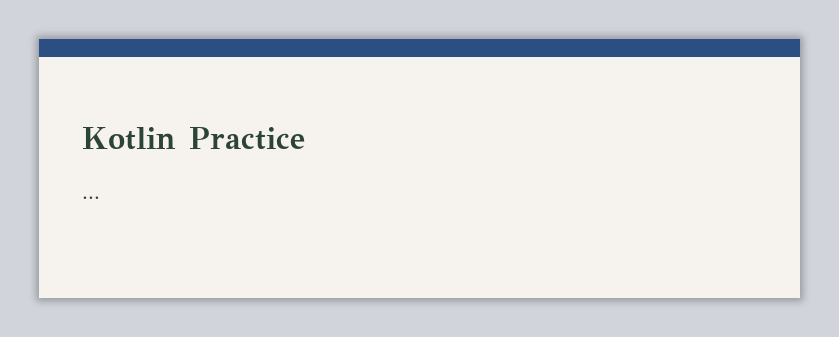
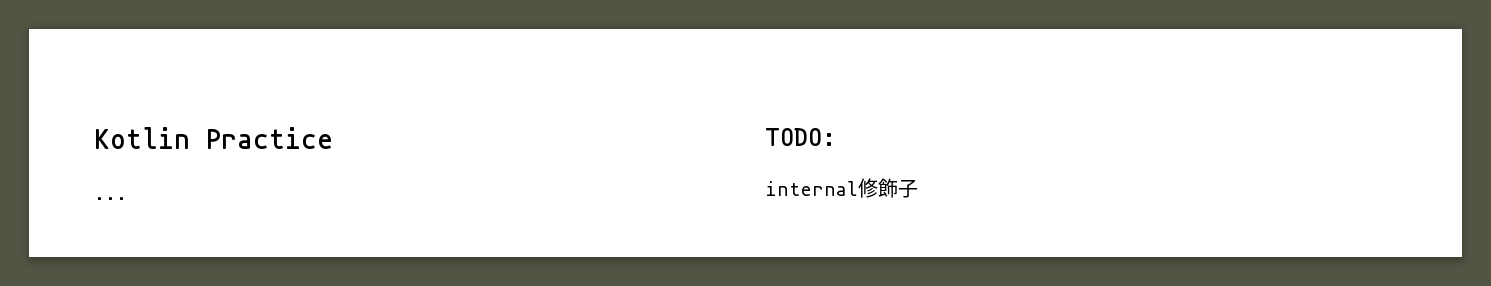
+ TODO:
+ internal修飾子

